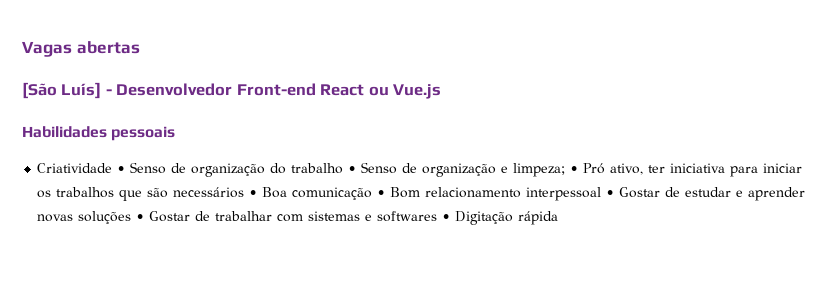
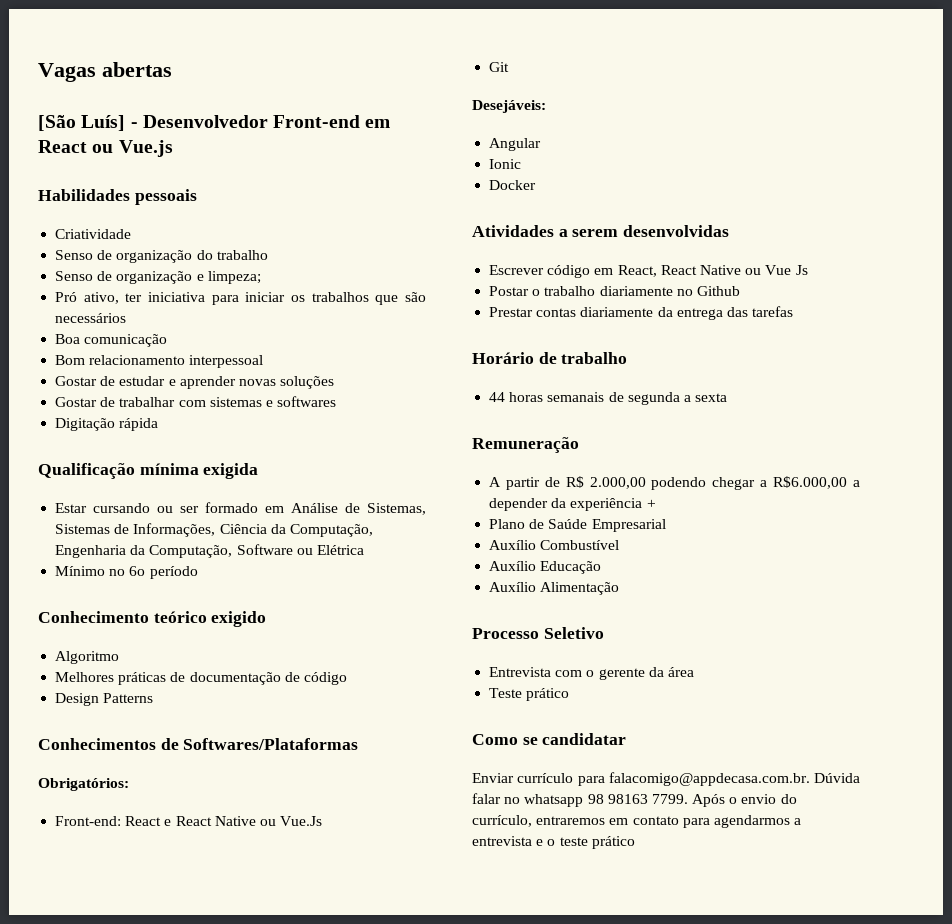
- [São Luís] - Desenvolvedor Front-end React ou Vue.js
+ [São Luís] - Desenvolvedor Front-end em React ou Vue.js
- Criatividade • Senso de organização do trabalho • Senso de organização e limpeza; • Pró ativo, ter iniciativa para iniciar os trabalhos que são necessários • Boa comunicação • Bom relacionamento interpessoal • Gostar de estudar e aprender novas soluções • Gostar de trabalhar com sistemas e softwares • Digitação rápida
+ Criatividade
+ Senso de organização do trabalho
+ Senso de organização e limpeza;
+ Pró ativo, ter iniciativa para iniciar os trabalhos que são necessários
+ Boa comunicação
+ Bom relacionamento interpessoal
+ Gostar de estudar e aprender novas soluções
+ Gostar de trabalhar com sistemas e softwares
+ Digitação rápida
+ Qualificação mínima exigida
+ Estar cursando ou ser formado em Análise de Sistemas, Sistemas de Informações, Ciência da Computação, Engenharia da Computação, Software ou Elétrica
+ Mínimo no 6o período
+ Conhecimento teórico exigido
+ Algoritmo
+ Melhores práticas de documentação de código
+ Design Patterns
+ Conhecimentos de Softwares/Plataformas
+ Obrigatórios:
+ Front-end: React e React Native ou Vue.Js
+ Git
+ Desejáveis:
+ Angular
+ Ionic
+ Docker
+ Atividades a serem desenvolvidas
+ Escrever código em React, React Native ou Vue Js
+ Postar o trabalho diariamente no Github
+ Prestar contas diariamente da entrega das tarefas
+ Horário de trabalho
+ 44 horas semanais de segunda a sexta
+ Remuneração
+ A partir de R$ 2.000,00 podendo chegar a R$6.000,00 a depender da experiência +
+ Plano de Saúde Empresarial
+ Auxílio Combustível
+ Auxílio Educação
+ Auxílio Alimentação
+ Processo Seletivo
+ Entrevista com o gerente da área
+ Teste prático
+ Como se candidatar
+ Enviar currículo para falacomigo@appdecasa.com.br. Dúvida falar no whatsapp 98 98163 7799. Após o envio do currículo, entraremos em contato para agendarmos a entrevista e o teste prático

